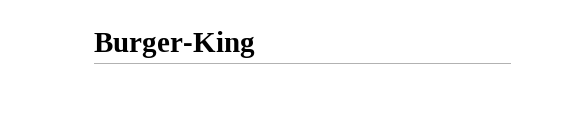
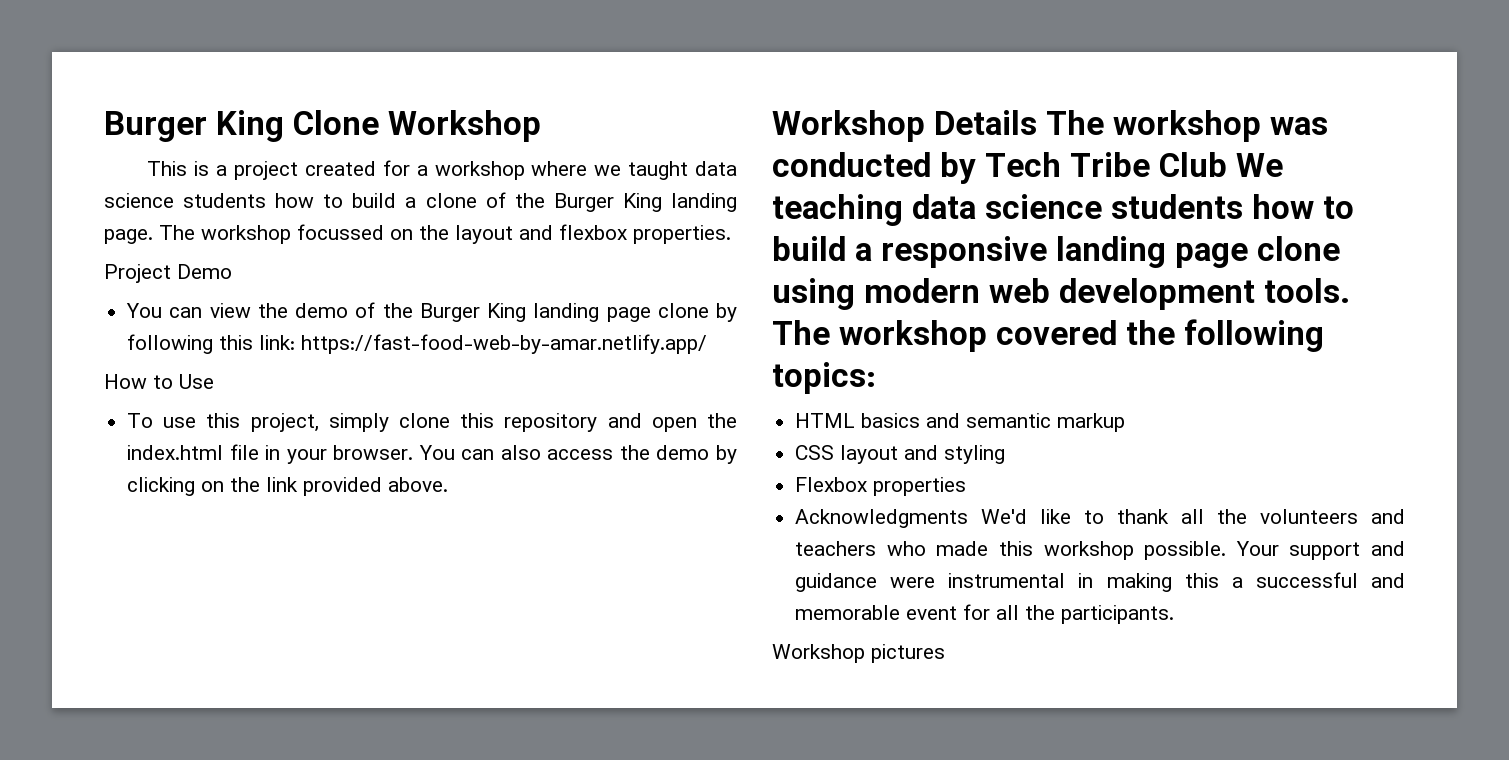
- Burger-King
+ Burger King Clone Workshop
+ This is a project created for a workshop where we taught data science students how to build a clone of the Burger King landing page. The workshop focussed on the layout and flexbox properties.
+ Project Demo
+ You can view the demo of the Burger King landing page clone by following this link: https://fast-food-web-by-amar.netlify.app/
+ How to Use
+ To use this project, simply clone this repository and open the index.html file in your browser. You can also access the demo by clicking on the link provided above.
+ Workshop Details The workshop was conducted by Tech Tribe Club We teaching data science students how to build a responsive landing page clone using modern web development tools. The workshop covered the following topics:
+ HTML basics and semantic markup
+ CSS layout and styling
+ Flexbox properties
+ Acknowledgments We'd like to thank all the volunteers and teachers who made this workshop possible. Your support and guidance were instrumental in making this a successful and memorable event for all the participants.
+ Workshop pictures

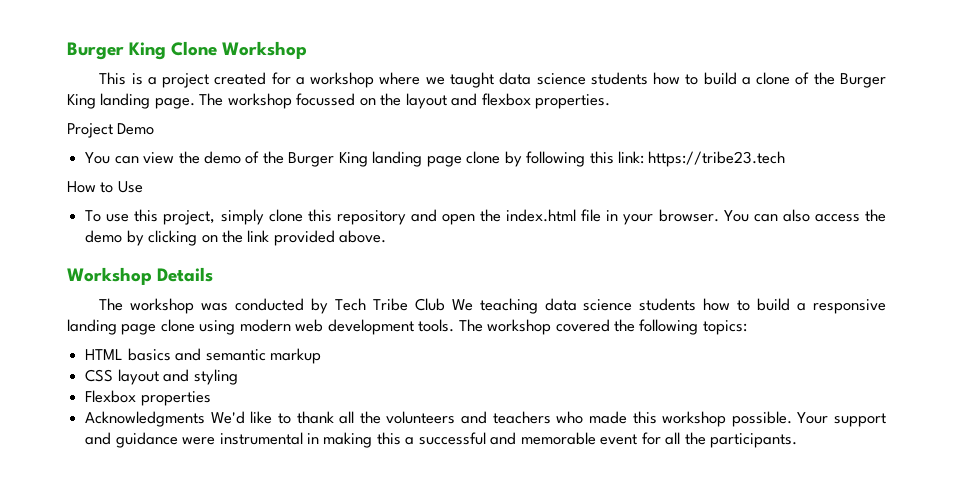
- You can view the demo of the Burger King landing page clone by following this link: https://fast-food-web-by-amar.netlify.app/
+ You can view the demo of the Burger King landing page clone by following this link: https://tribe23.tech
- Workshop Details The workshop was conducted by Tech Tribe Club We teaching data science students how to build a responsive landing page clone using modern web development tools.
+ Workshop Details
+ The workshop was conducted by Tech Tribe Club We teaching data science students how to build a responsive landing page clone using modern web development tools.
- Workshop pictures

